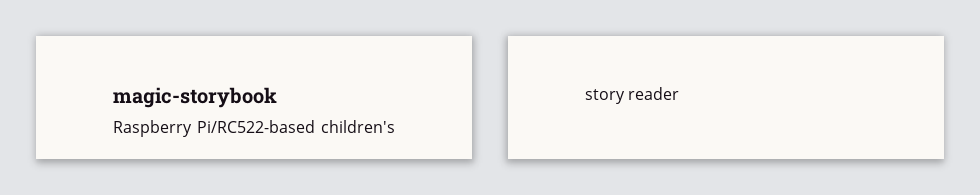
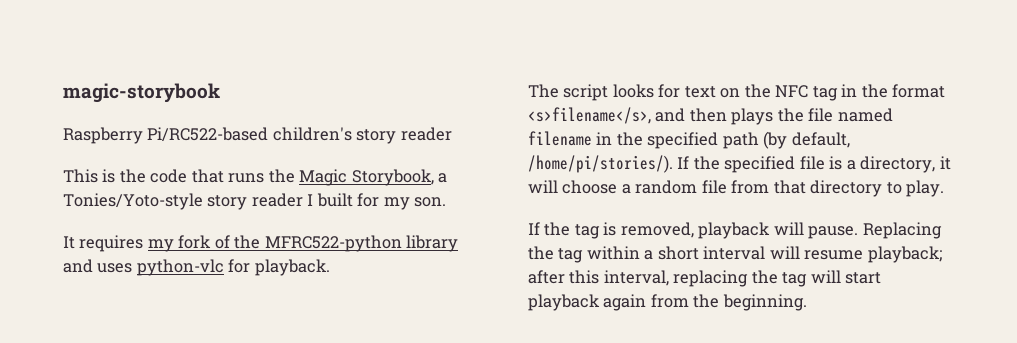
+ This is the code that runs the Magic Storybook, a Tonies/Yoto-style story reader I built for my son.
+ It requires my fork of the MFRC522-python library and uses python-vlc for playback.
+ The script looks for text on the NFC tag in the format <s>filename</s>, and then plays the file named filename in the specified path (by default, /home/pi/stories/). If the specified file is a directory, it will choose a random file from that directory to play.
+ If the tag is removed, playback will pause. Replacing the tag within a short interval will resume playback; after this interval, replacing the tag will start playback again from the beginning.

